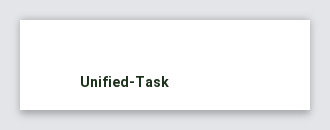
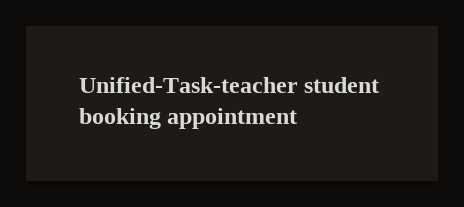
- Unified-Task
+ Unified-Task-teacher student booking appointment

